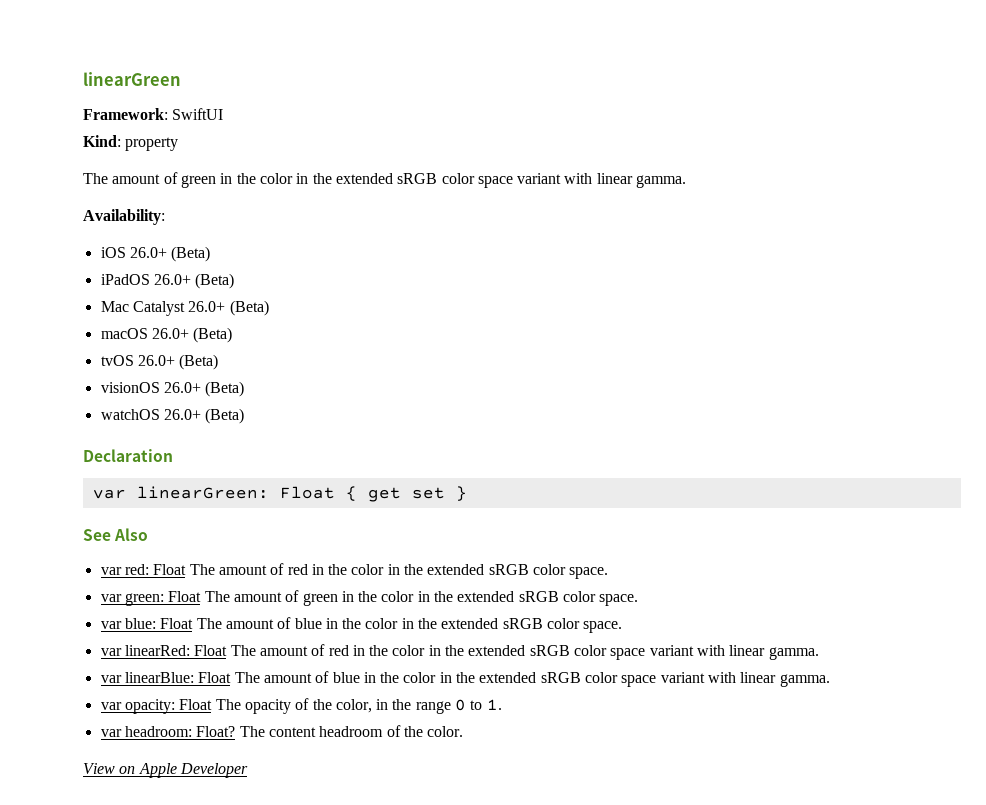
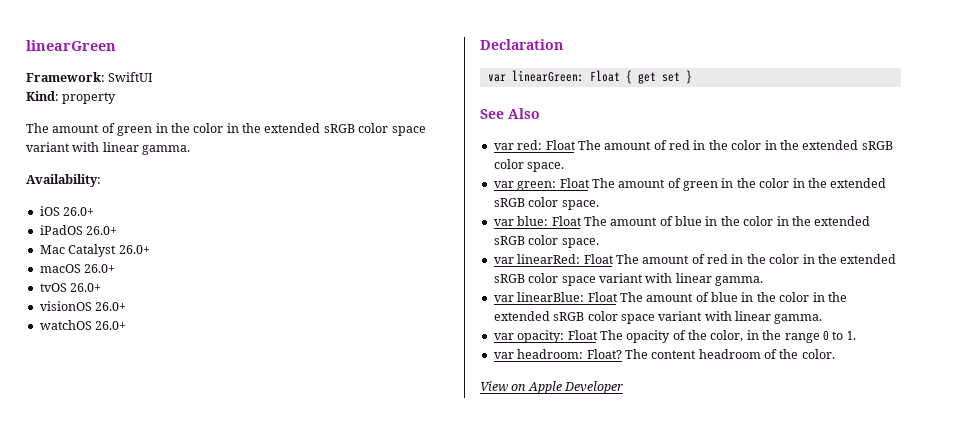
- iOS 26.0+ (Beta)
+ iOS 26.0+
- iPadOS 26.0+ (Beta)
+ iPadOS 26.0+
- Mac Catalyst 26.0+ (Beta)
+ Mac Catalyst 26.0+
- macOS 26.0+ (Beta)
+ macOS 26.0+
- tvOS 26.0+ (Beta)
+ tvOS 26.0+
- visionOS 26.0+ (Beta)
+ visionOS 26.0+
- watchOS 26.0+ (Beta)
+ watchOS 26.0+

